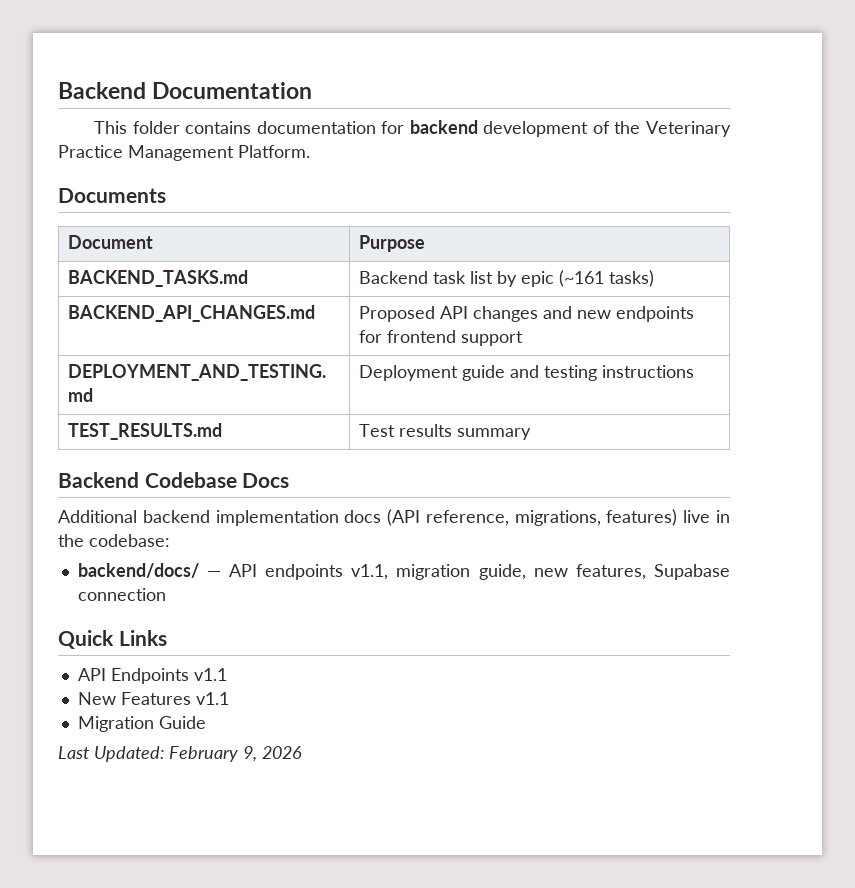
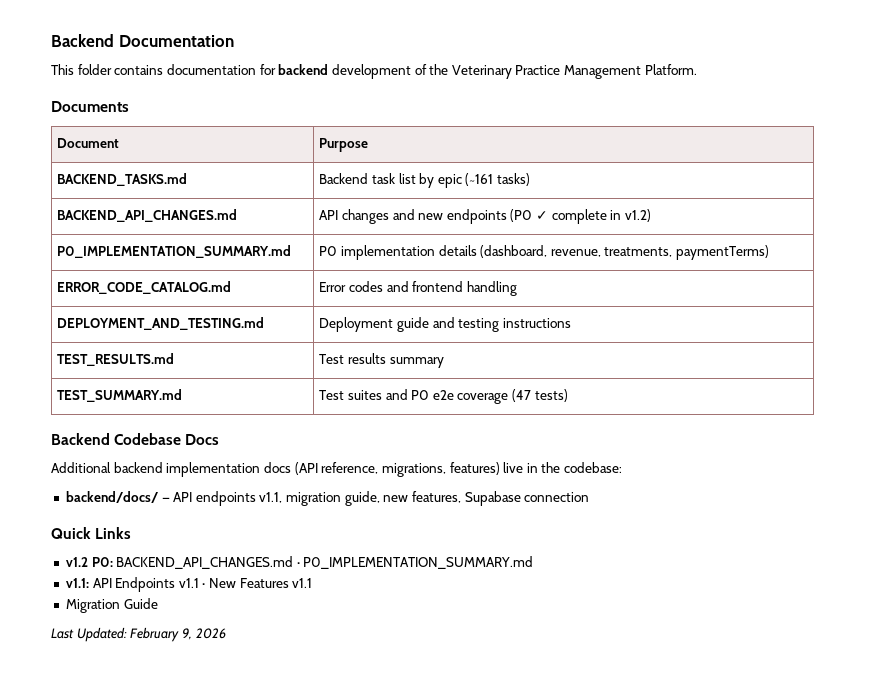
- BACKEND_API_CHANGES.md | Proposed API changes and new endpoints for frontend support
+ BACKEND_API_CHANGES.md | API changes and new endpoints (P0 ✓ complete in v1.2)
+ P0_IMPLEMENTATION_SUMMARY.md | P0 implementation details (dashboard, revenue, treatments, paymentTerms)
+ ERROR_CODE_CATALOG.md | Error codes and frontend handling
+ TEST_SUMMARY.md | Test suites and P0 e2e coverage (47 tests)
- API Endpoints v1.1
- New Features v1.1
+ v1.2 P0: BACKEND_API_CHANGES.md · P0_IMPLEMENTATION_SUMMARY.md
+ v1.1: API Endpoints v1.1 · New Features v1.1

